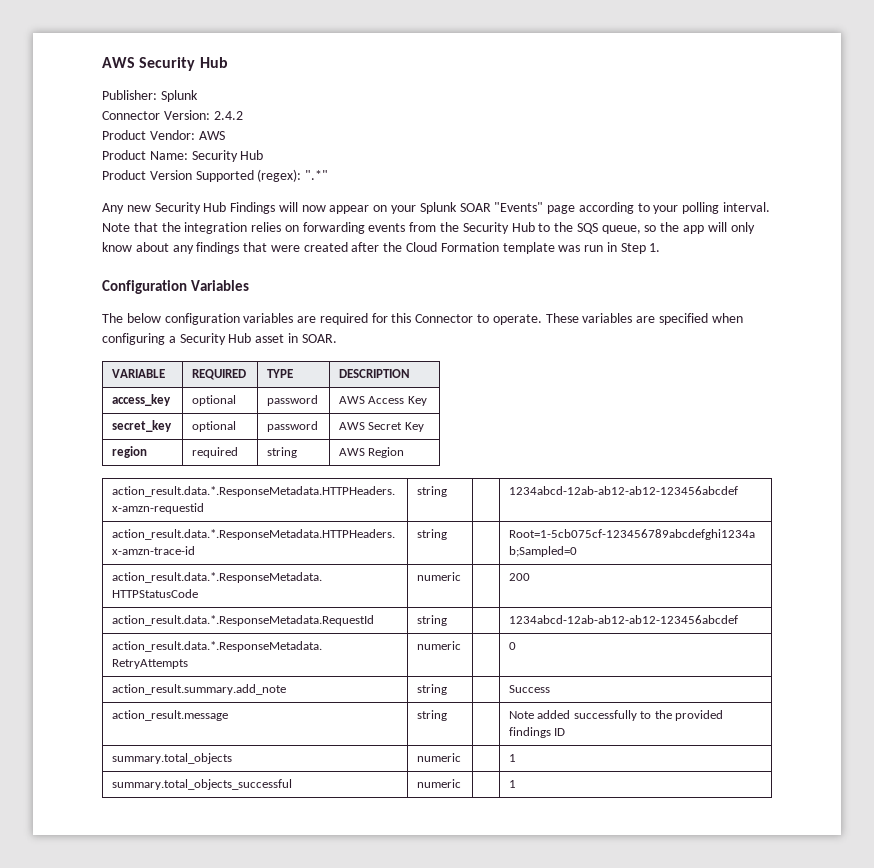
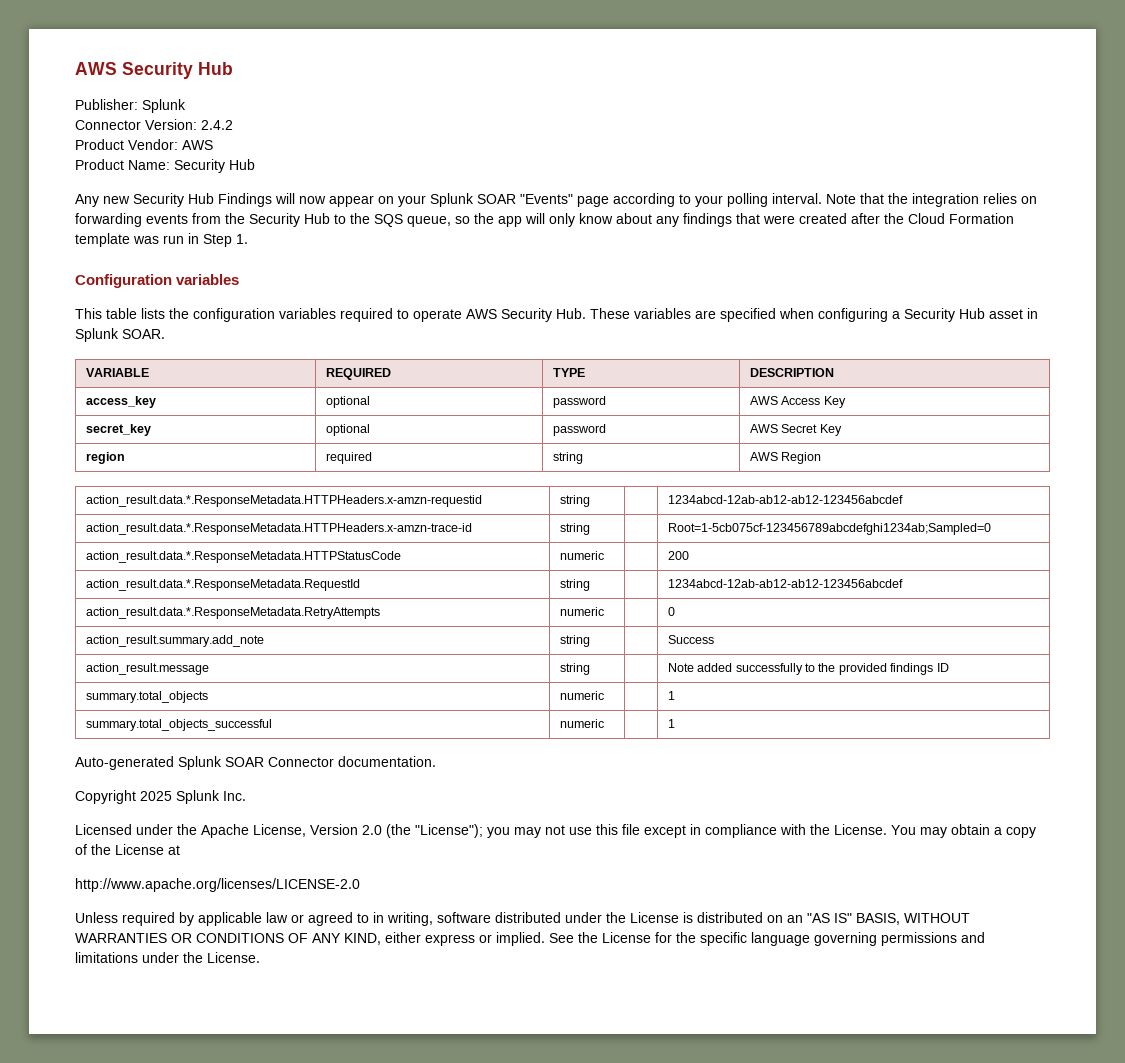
- Product Version Supported (regex): ".*"
- Configuration Variables
- The below configuration variables are required for this Connector to operate. These variables are specified when configuring a Security Hub asset in SOAR.
+ Configuration variables
+ This table lists the configuration variables required to operate AWS Security Hub. These variables are specified when configuring a Security Hub asset in Splunk SOAR.
+ Auto-generated Splunk SOAR Connector documentation.
+ Copyright 2025 Splunk Inc.
+ Licensed under the Apache License, Version 2.0 (the "License"); you may not use this file except in compliance with the License. You may obtain a copy of the License at
+ http://www.apache.org/licenses/LICENSE-2.0
+ Unless required by applicable law or agreed to in writing, software distributed under the License is distributed on an "AS IS" BASIS, WITHOUT WARRANTIES OR CONDITIONS OF ANY KIND, either express or implied. See the License for the specific language governing permissions and limitations under the License.

